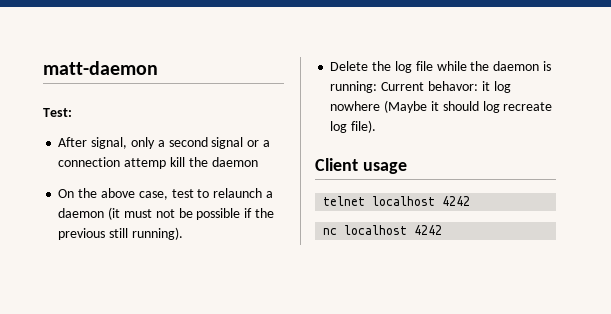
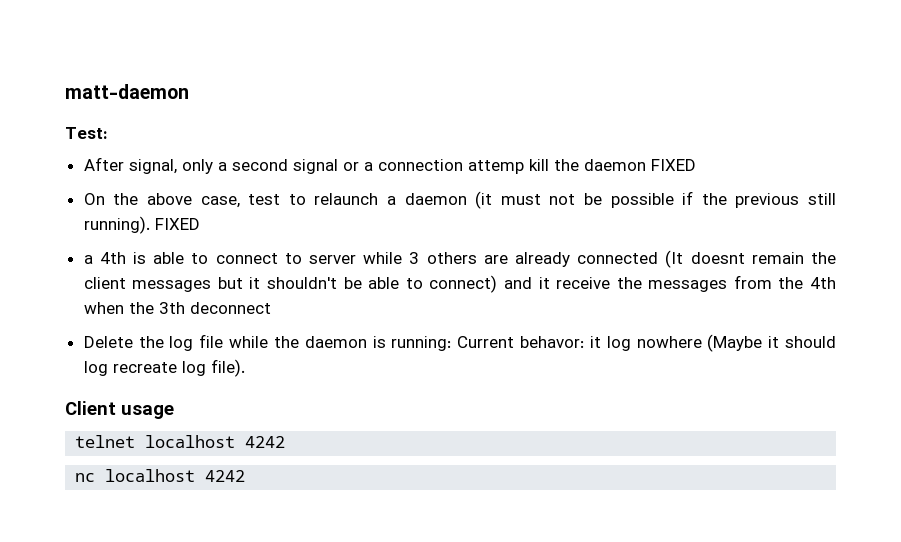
- After signal, only a second signal or a connection attemp kill the daemon
+ After signal, only a second signal or a connection attemp kill the daemon FIXED
- On the above case, test to relaunch a daemon (it must not be possible if the previous still running).
+ On the above case, test to relaunch a daemon (it must not be possible if the previous still running). FIXED
+ a 4th is able to connect to server while 3 others are already connected (It doesnt remain the client messages but it shouldn't be able to connect) and it receive the messages from the 4th when the 3th deconnect

